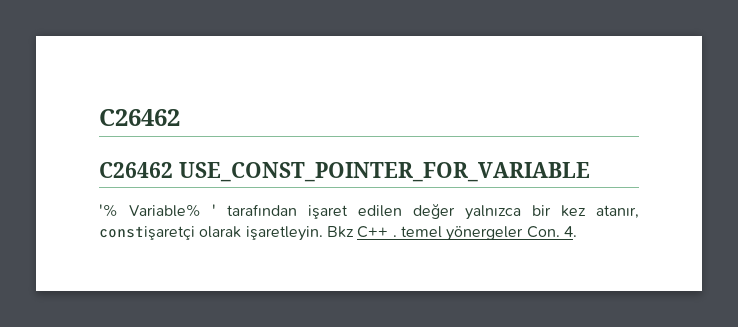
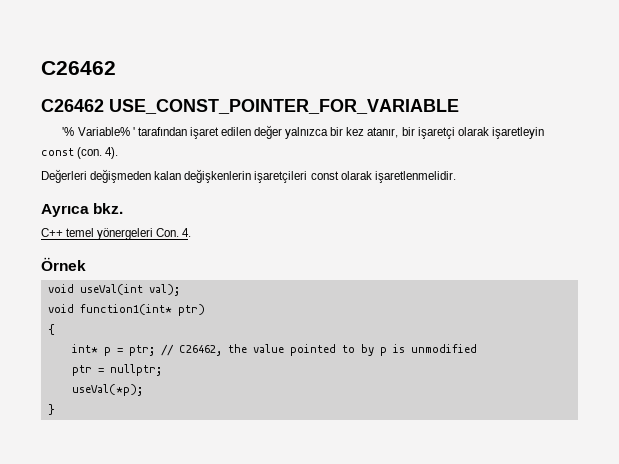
- '% Variable% ' tarafından işaret edilen değer yalnızca bir kez atanır, constişaretçi olarak işaretleyin. Bkz C++ . temel yönergeler Con. 4.
+ '% Variable% ' tarafından işaret edilen değer yalnızca bir kez atanır, bir işaretçi olarak işaretleyin const (con. 4).
+ Değerleri değişmeden kalan değişkenlerin işaretçileri const olarak işaretlenmelidir.
+ Ayrıca bkz.
+ C++ temel yönergeleri Con. 4.
+ Örnek
+ void useVal(int val);
+ void function1(int* ptr)
+ {
+ int* p = ptr; // C26462, the value pointed to by p is unmodified
+ ptr = nullptr;
+ useVal(*p);
+ }

